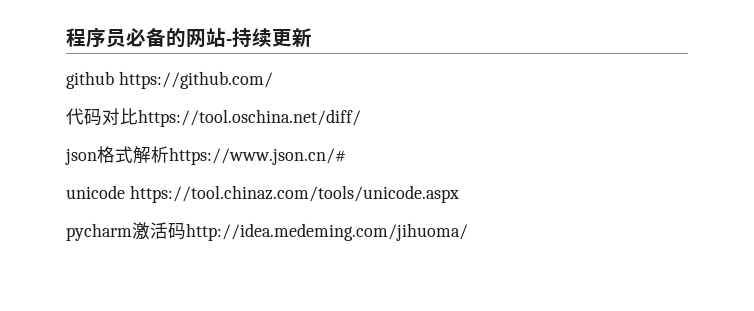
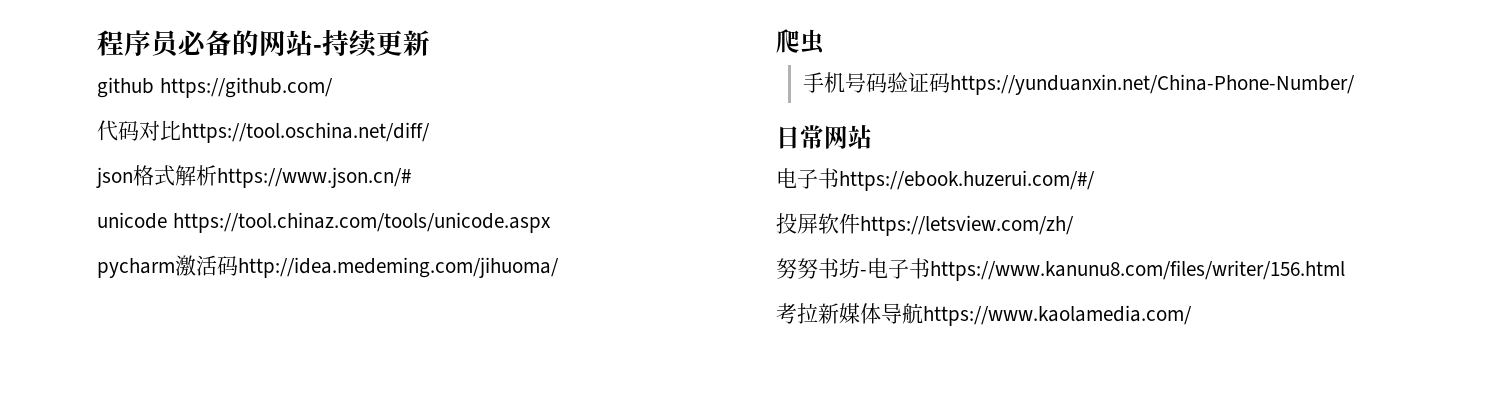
+ 爬虫
+ 手机号码验证码https://yunduanxin.net/China-Phone-Number/
+ 日常网站
+ 电子书https://ebook.huzerui.com/#/
+ 投屏软件https://letsview.com/zh/
+ 努努书坊-电子书https://www.kanunu8.com/files/writer/156.html
+ 考拉新媒体导航https://www.kaolamedia.com/

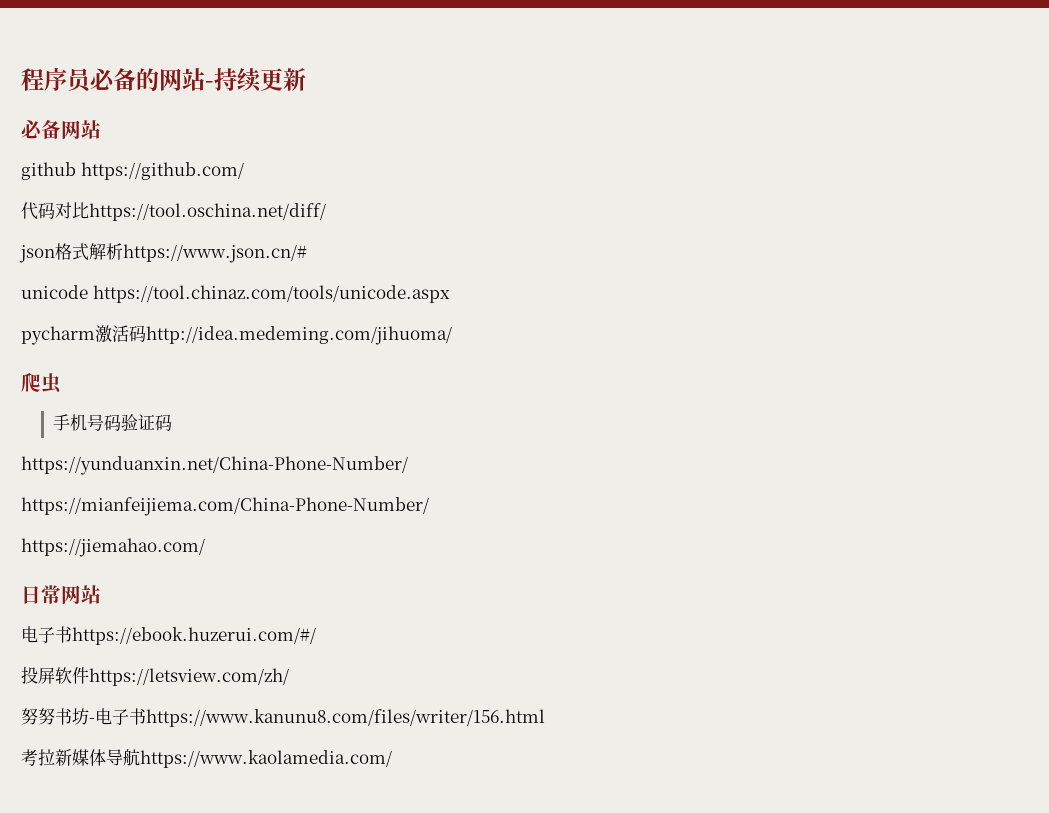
+ 必备网站
- 手机号码验证码https://yunduanxin.net/China-Phone-Number/
+ 手机号码验证码
+ https://yunduanxin.net/China-Phone-Number/
+ https://mianfeijiema.com/China-Phone-Number/
+ https://jiemahao.com/

